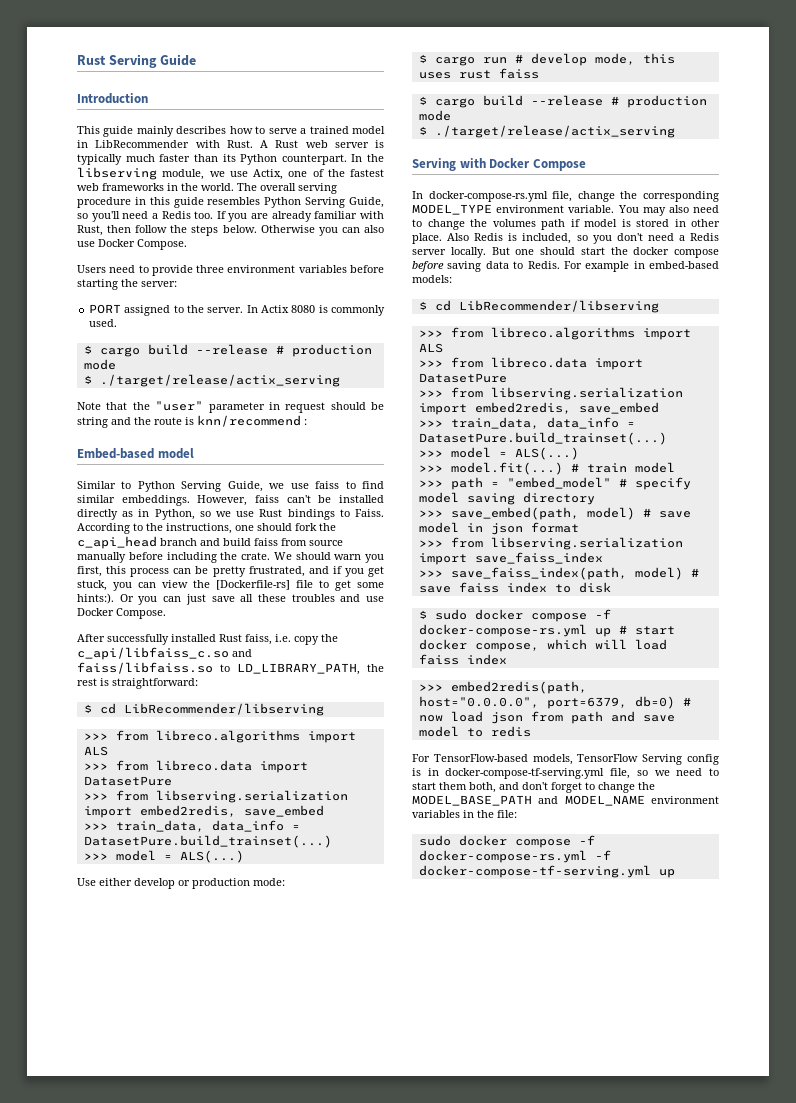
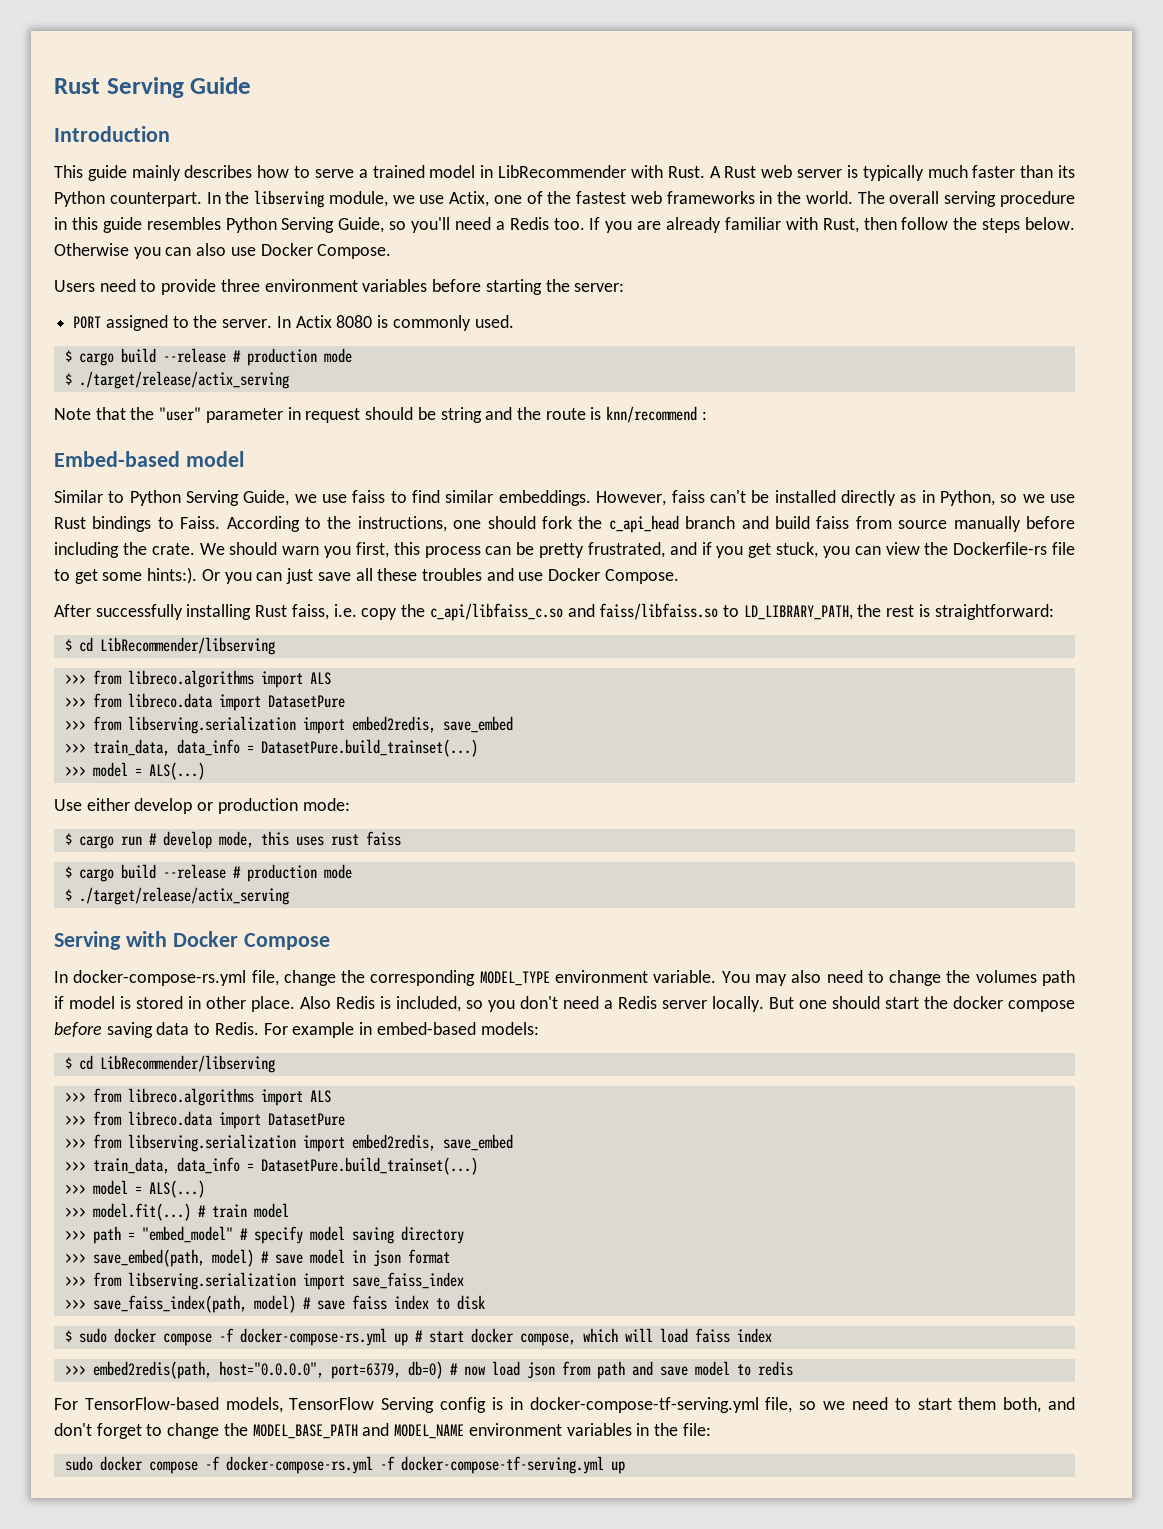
- We should warn you first, this process can be pretty frustrated, and if you get stuck, you can view the [Dockerfile-rs] file to get some hints:).
+ We should warn you first, this process can be pretty frustrated, and if you get stuck, you can view the Dockerfile-rs file to get some hints:).
- After successfully installed Rust faiss, i.e. copy the c_api/libfaiss_c.so and faiss/libfaiss.so to LD_LIBRARY_PATH, the rest is straightforward:
+ After successfully installing Rust faiss, i.e. copy the c_api/libfaiss_c.so and faiss/libfaiss.so to LD_LIBRARY_PATH, the rest is straightforward:

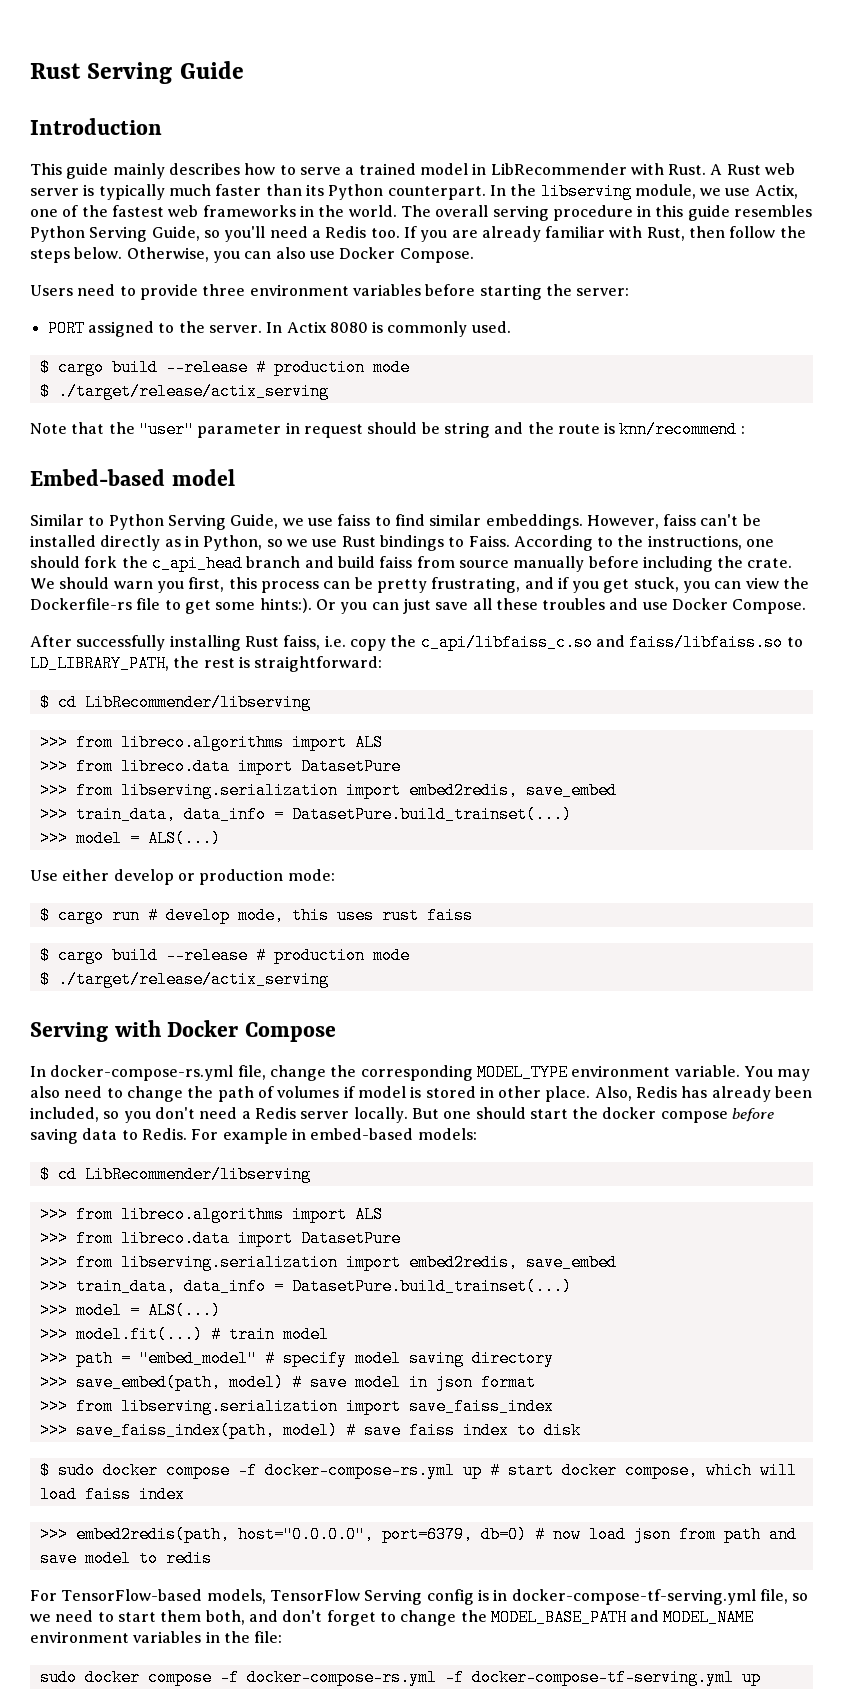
- Otherwise you can also use Docker Compose.
+ Otherwise, you can also use Docker Compose.
- We should warn you first, this process can be pretty frustrated, and if you get stuck, you can view the Dockerfile-rs file to get some hints:).
+ We should warn you first, this process can be pretty frustrating, and if you get stuck, you can view the Dockerfile-rs file to get some hints:).
- You may also need to change the volumes path if model is stored in other place.
+ You may also need to change the path of volumes if model is stored in other place.
- Also Redis is included, so you don't need a Redis server locally.
+ Also, Redis has already been included, so you don't need a Redis server locally.

